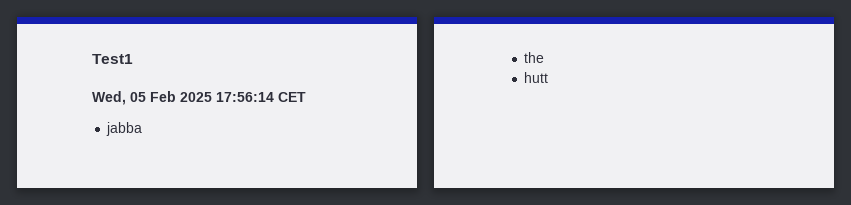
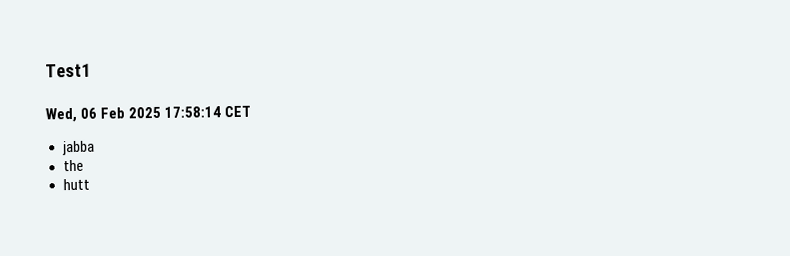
- Wed, 05 Feb 2025 17:56:14 CET
+ Wed, 06 Feb 2025 17:58:14 CET

